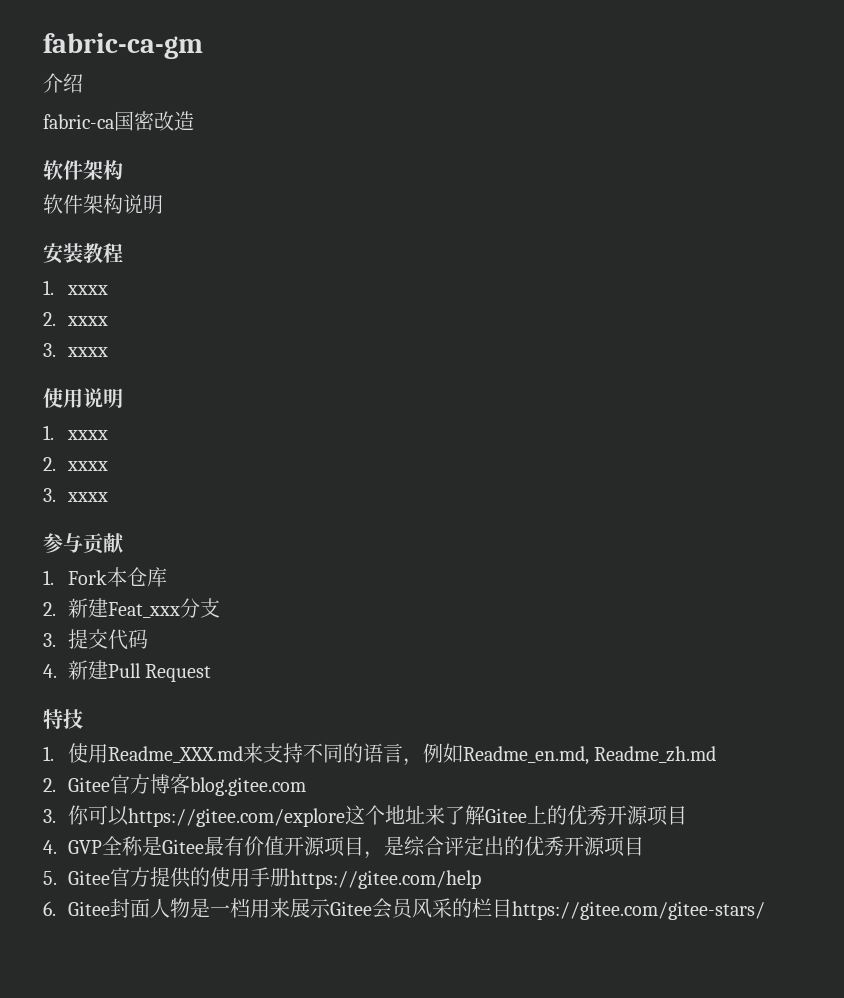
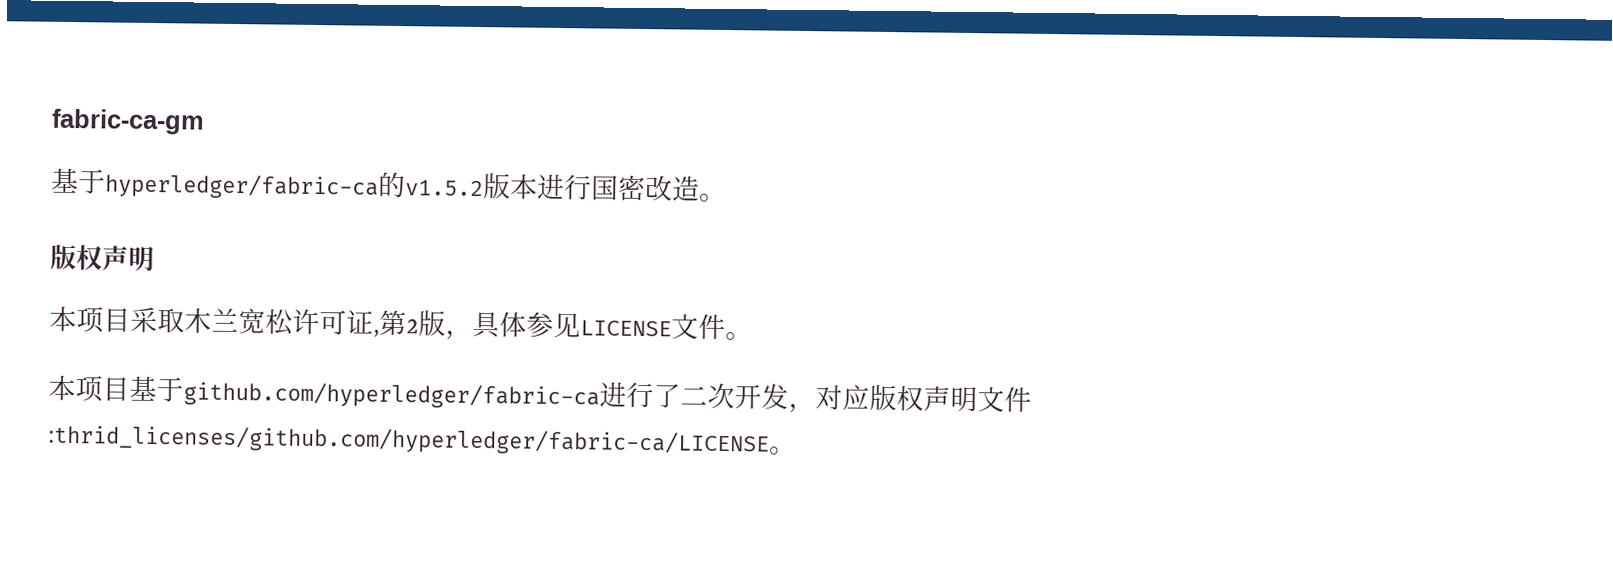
- 介绍
- fabric-ca国密改造
- 软件架构
- 软件架构说明
- 安装教程
- 1. xxxx
- 2. xxxx
- 3. xxxx
- 使用说明
- 1. xxxx
- 2. xxxx
- 3. xxxx
- 参与贡献
- 1. Fork本仓库
- 2.新建Feat_xxx分支
- 3.提交代码
- 4.新建Pull Request
- 特技
- 1.使用Readme_XXX.md来支持不同的语言，例如Readme_en.md, Readme_zh.md
- 2. Gitee官方博客blog.gitee.com
- 3.你可以https://gitee.com/explore这个地址来了解Gitee上的优秀开源项目
- 4. GVP全称是Gitee最有价值开源项目，是综合评定出的优秀开源项目
- 5. Gitee官方提供的使用手册https://gitee.com/help
- 6. Gitee封面人物是一档用来展示Gitee会员风采的栏目https://gitee.com/gitee-stars/
+ 基于hyperledger/fabric-ca的v1.5.2版本进行国密改造。
+ 版权声明
+ 本项目采取木兰宽松许可证,第2版，具体参见LICENSE文件。
+ 本项目基于github.com/hyperledger/fabric-ca进行了二次开发，对应版权声明文件:thrid_licenses/github.com/hyperledger/fabric-ca/LICENSE。

